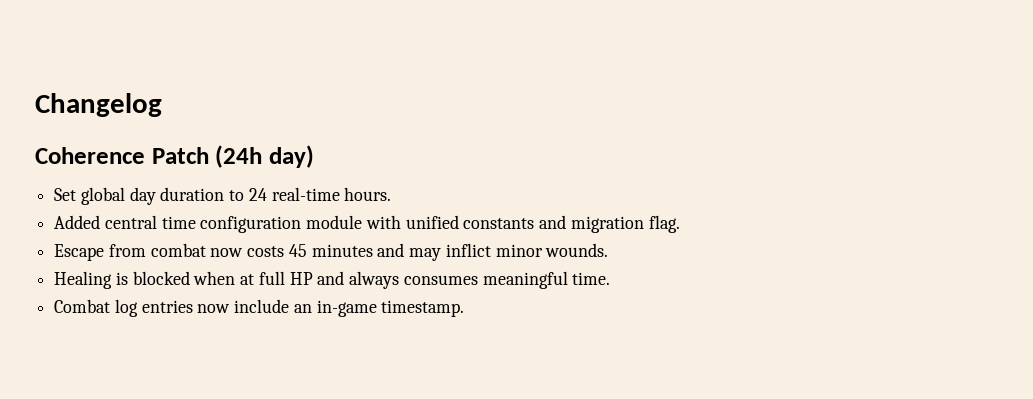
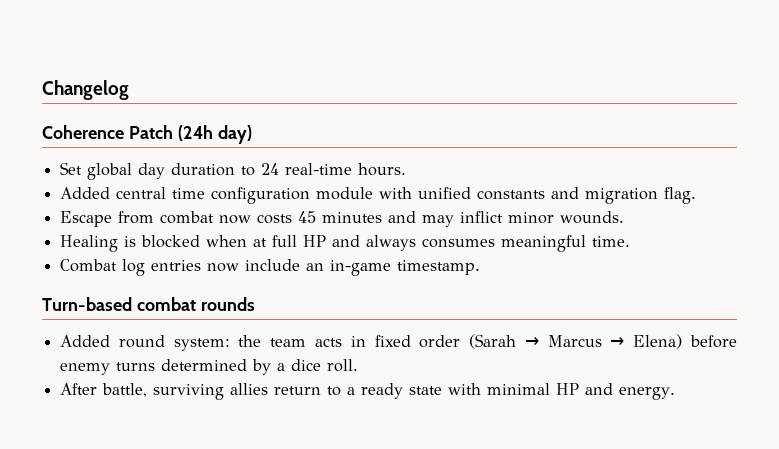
+ Turn-based combat rounds
+ Added round system: the team acts in fixed order (Sarah → Marcus → Elena) before enemy turns determined by a dice roll.
+ After battle, surviving allies return to a ready state with minimal HP and energy.

